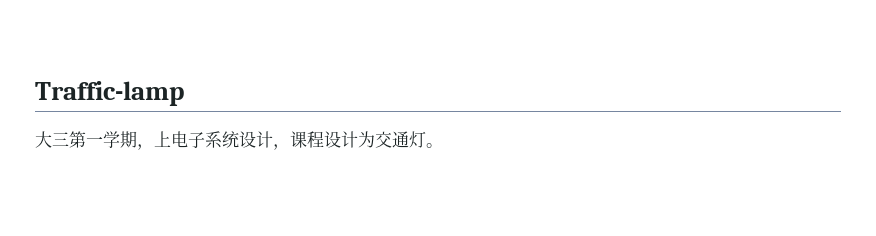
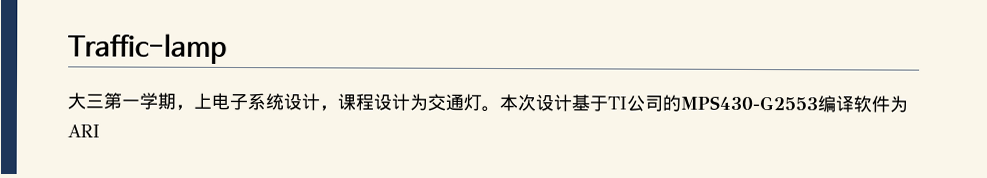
+ 本次设计基于TI公司的MPS430-G2553编译软件为ARI

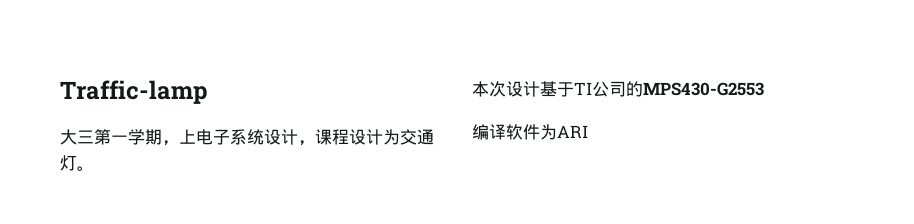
- 大三第一学期，上电子系统设计，课程设计为交通灯。本次设计基于TI公司的MPS430-G2553编译软件为ARI
+ 大三第一学期，上电子系统设计，课程设计为交通灯。
+ 本次设计基于TI公司的MPS430-G2553
+ 编译软件为ARI

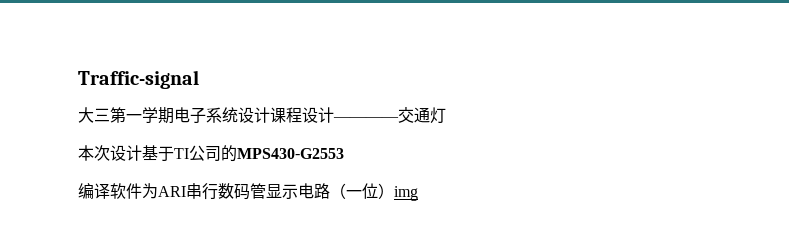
- Traffic-lamp
+ Traffic-signal
- 大三第一学期，上电子系统设计，课程设计为交通灯。
+ 大三第一学期电子系统设计课程设计————交通灯
- 编译软件为ARI
+ 编译软件为ARI串行数码管显示电路（一位）img

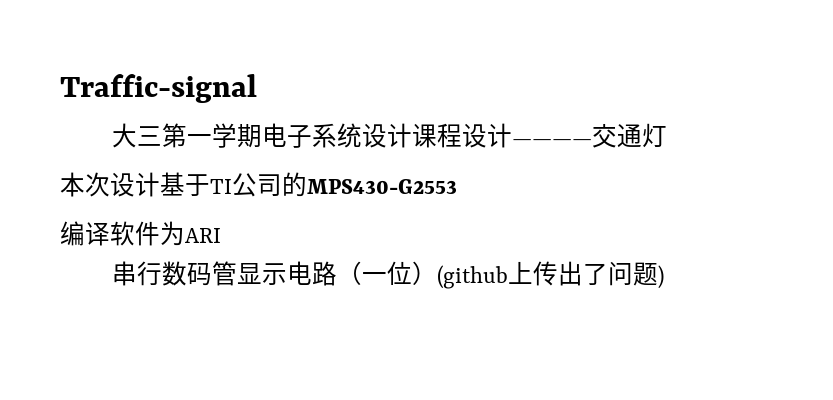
- 编译软件为ARI串行数码管显示电路（一位）img
+ 编译软件为ARI
+ 串行数码管显示电路（一位）(github上传出了问题)

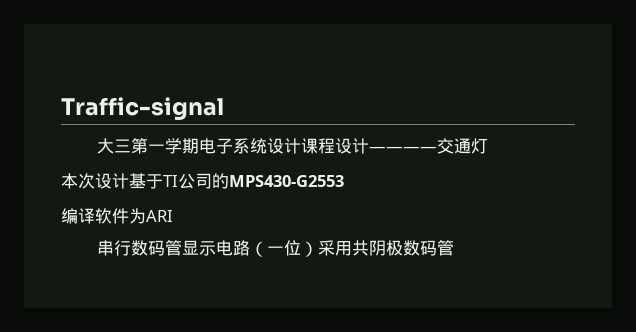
- 串行数码管显示电路（一位）(github上传出了问题)
+ 串行数码管显示电路（一位）采用共阴极数码管

